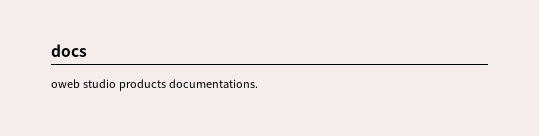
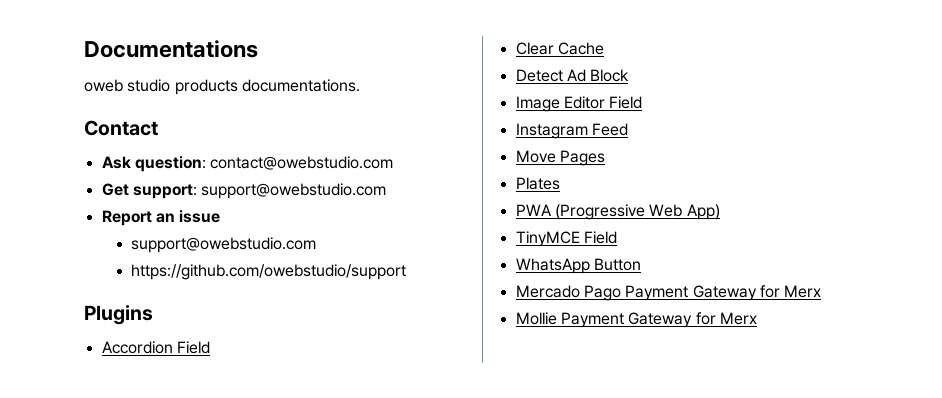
- docs
+ Documentations
+ Contact
+ Ask question: contact@owebstudio.com
+ Get support: support@owebstudio.com
+ Report an issue
+ support@owebstudio.com
+ https://github.com/owebstudio/support
+ Plugins
+ Accordion Field
+ Clear Cache
+ Detect Ad Block
+ Image Editor Field
+ Instagram Feed
+ Move Pages
+ Plates
+ PWA (Progressive Web App)
+ TinyMCE Field
+ WhatsApp Button
+ Mercado Pago Payment Gateway for Merx
+ Mollie Payment Gateway for Merx

